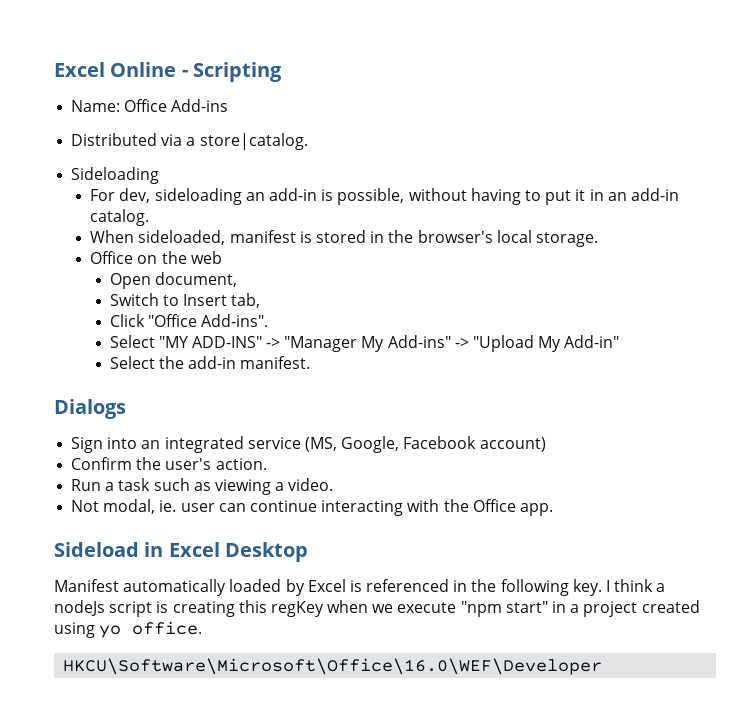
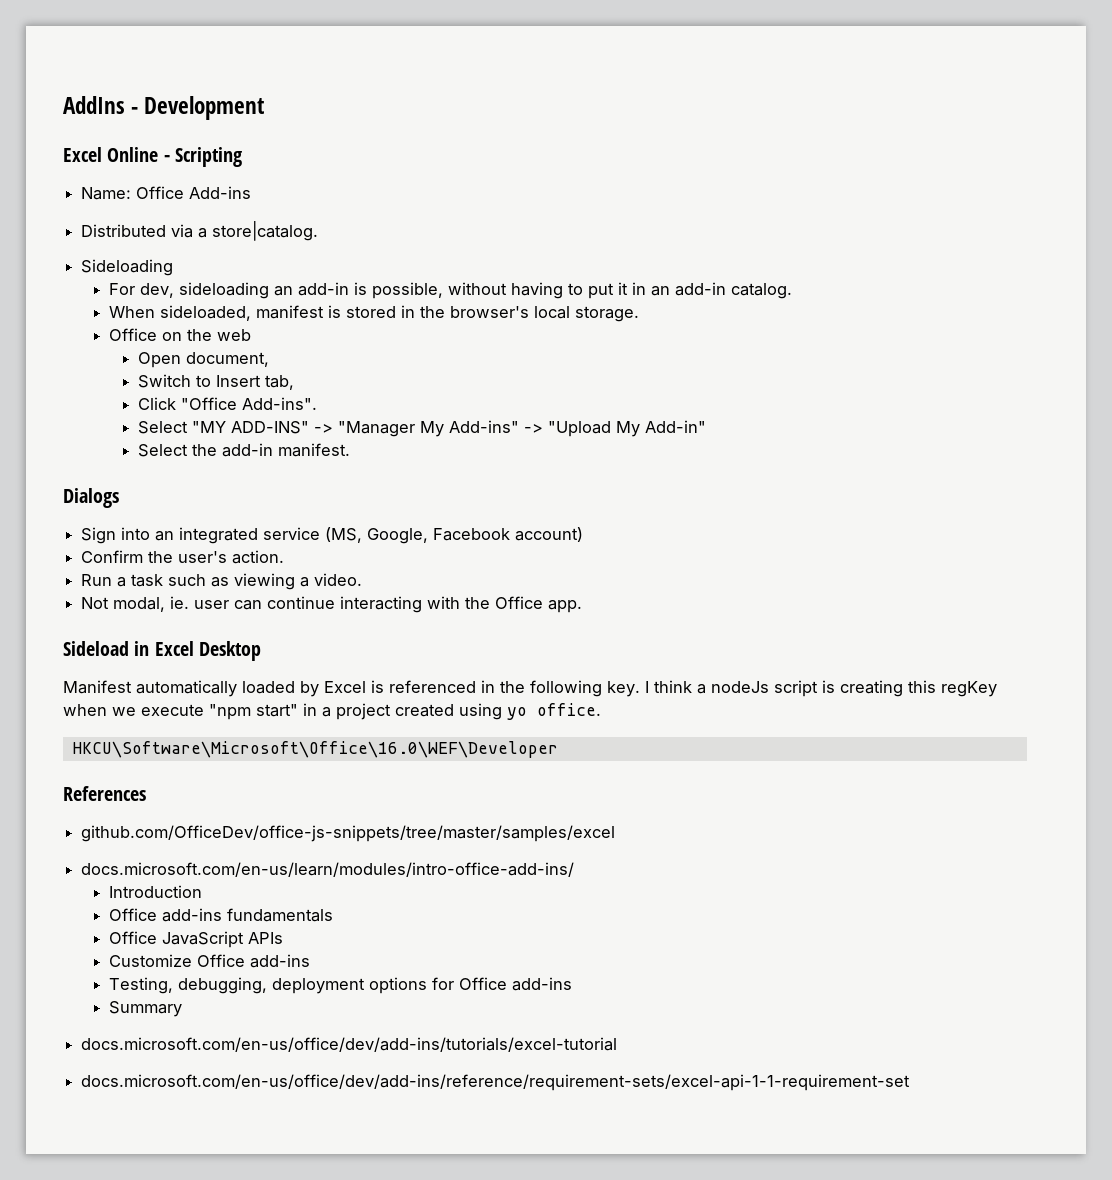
+ AddIns - Development
+ References
+ github.com/OfficeDev/office-js-snippets/tree/master/samples/excel
+ docs.microsoft.com/en-us/learn/modules/intro-office-add-ins/
+ Introduction
+ Office add-ins fundamentals
+ Office JavaScript APIs
+ Customize Office add-ins
+ Testing, debugging, deployment options for Office add-ins
+ Summary
+ docs.microsoft.com/en-us/office/dev/add-ins/tutorials/excel-tutorial
+ docs.microsoft.com/en-us/office/dev/add-ins/reference/requirement-sets/excel-api-1-1-requirement-set

